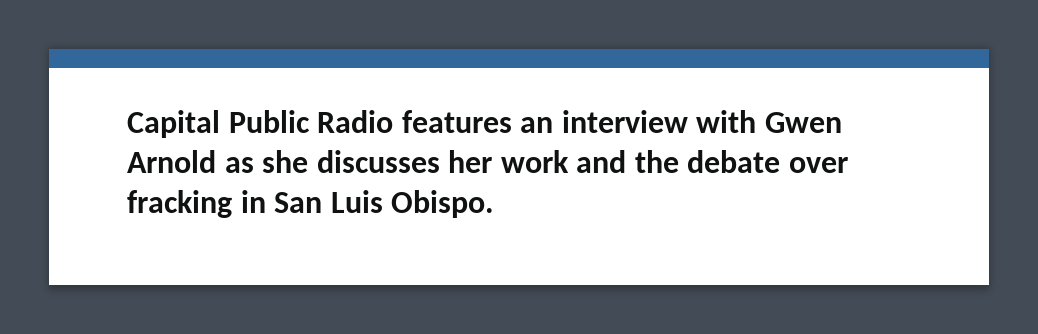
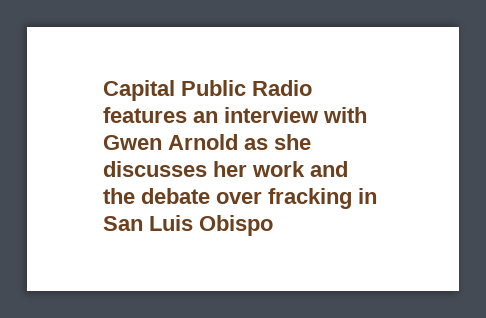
- Capital Public Radio features an interview with Gwen Arnold as she discusses her work and the debate over fracking in San Luis Obispo.
+ Capital Public Radio features an interview with Gwen Arnold as she discusses her work and the debate over fracking in San Luis Obispo

